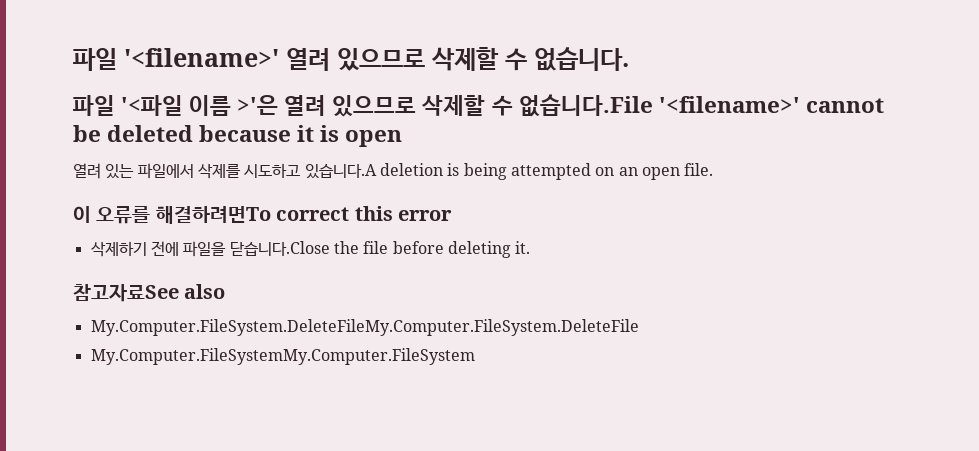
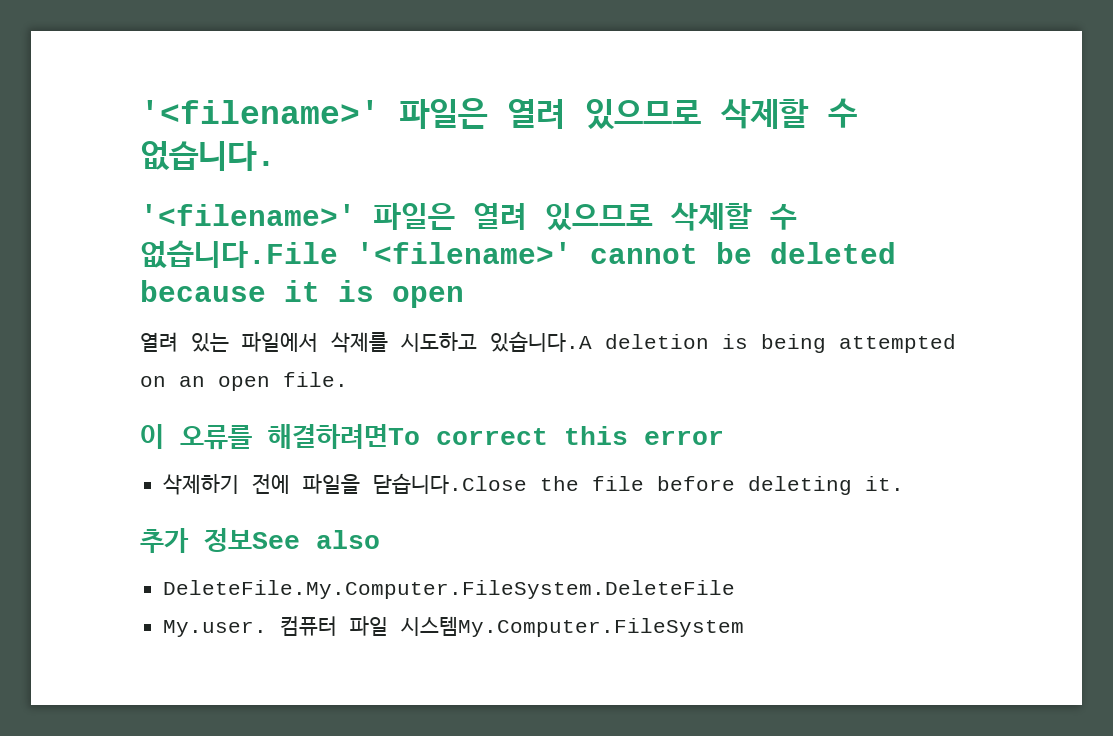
- 파일 '<filename>' 열려 있으므로 삭제할 수 없습니다.
+ '<filename>' 파일은 열려 있으므로 삭제할 수 없습니다.
- 파일 '<파일 이름 >'은 열려 있으므로 삭제할 수 없습니다.File '<filename>' cannot be deleted because it is open
+ '<filename>' 파일은 열려 있으므로 삭제할 수 없습니다.File '<filename>' cannot be deleted because it is open
- 참고자료See also
+ 추가 정보See also
- My.Computer.FileSystem.DeleteFileMy.Computer.FileSystem.DeleteFile
- My.Computer.FileSystemMy.Computer.FileSystem
+ DeleteFile.My.Computer.FileSystem.DeleteFile
+ My.user. 컴퓨터 파일 시스템My.Computer.FileSystem

